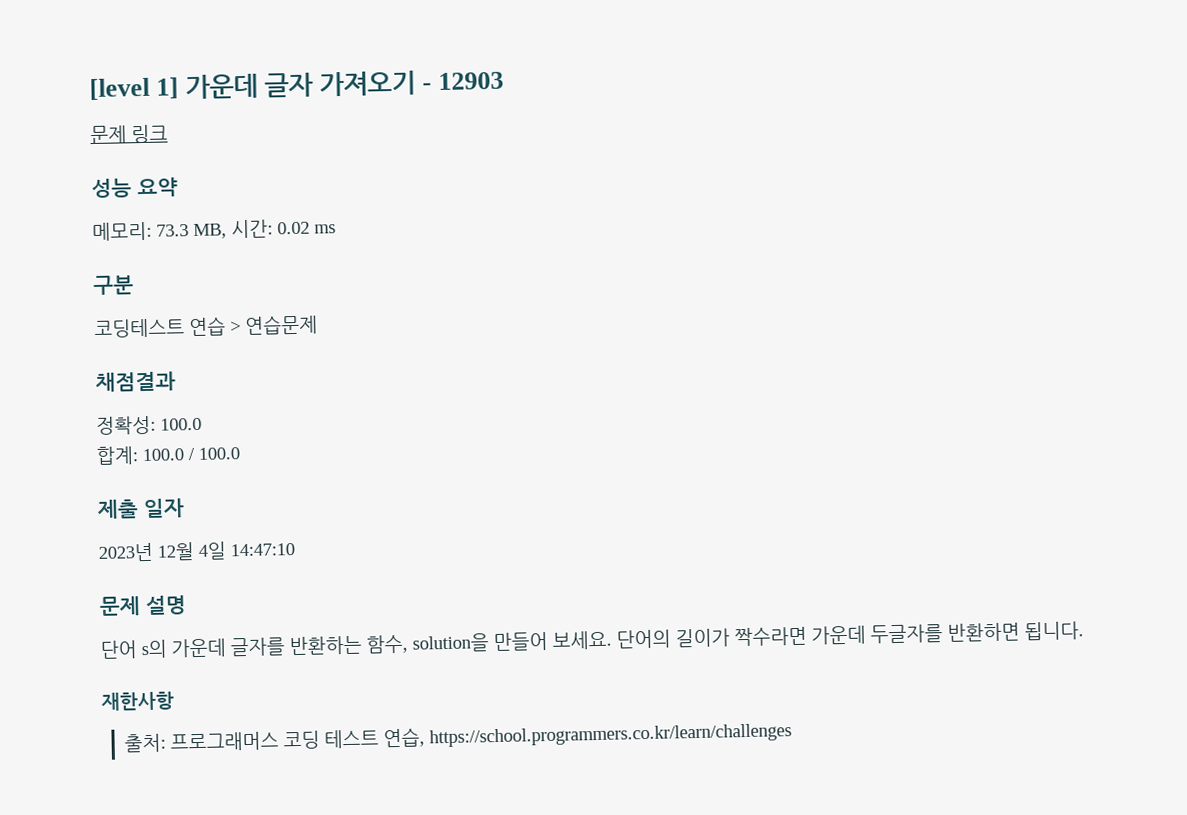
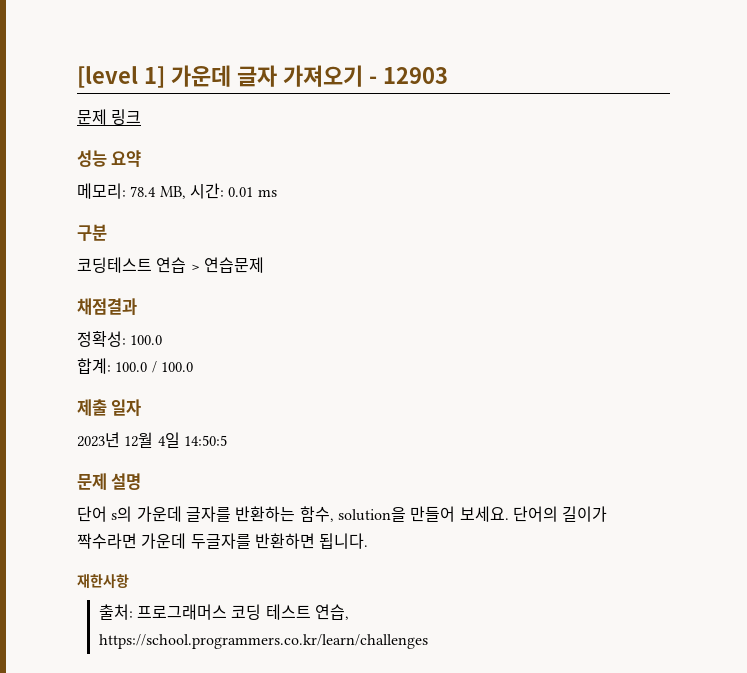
- 메모리: 73.3 MB, 시간: 0.02 ms
+ 메모리: 78.4 MB, 시간: 0.01 ms
- 2023년 12월 4일 14:47:10
+ 2023년 12월 4일 14:50:5

